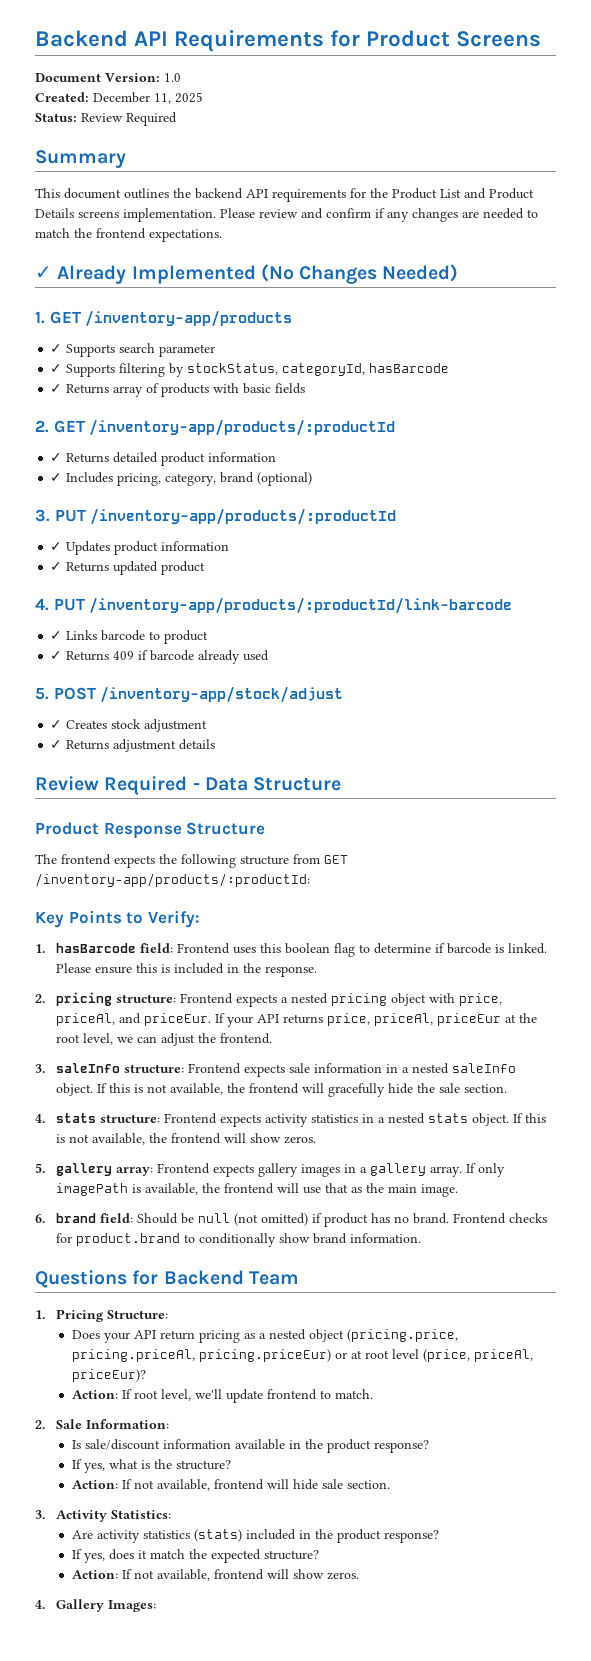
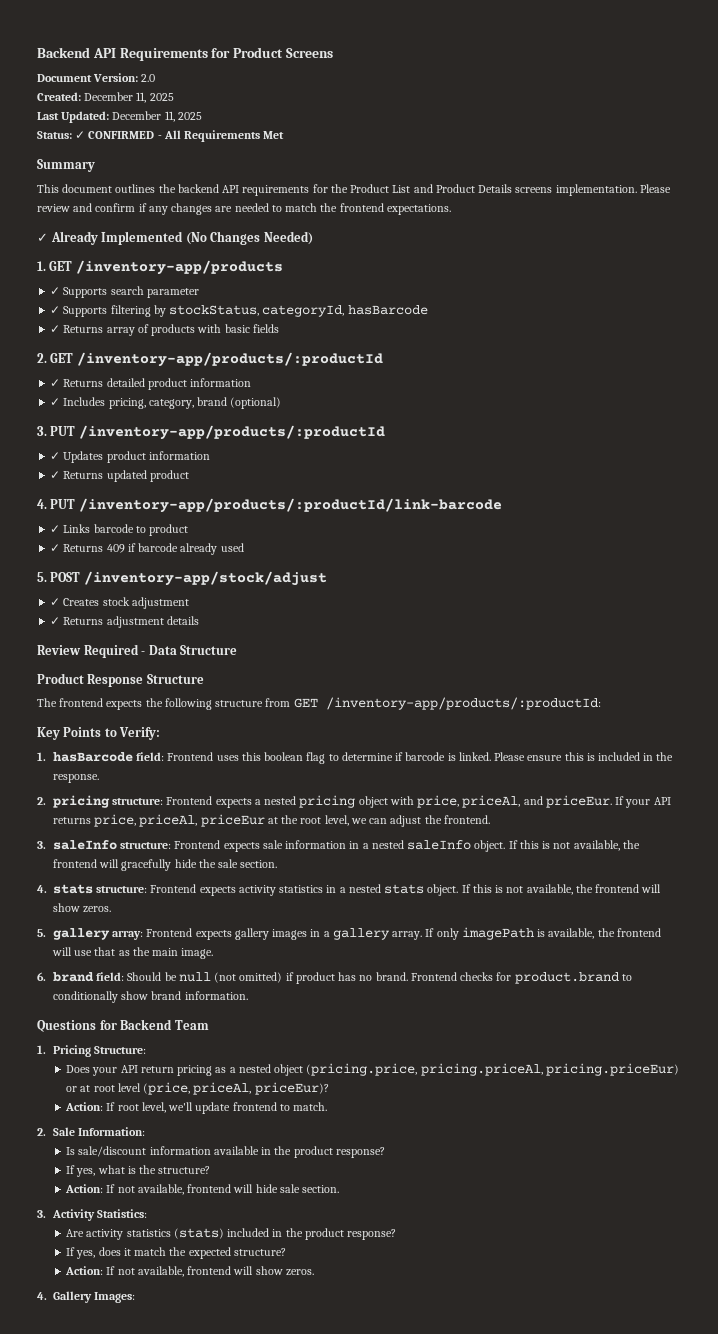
- Document Version: 1.0
+ Document Version: 2.0
- Status: Review Required
+ Last Updated: December 11, 2025
+ Status: ✓ CONFIRMED - All Requirements Met

